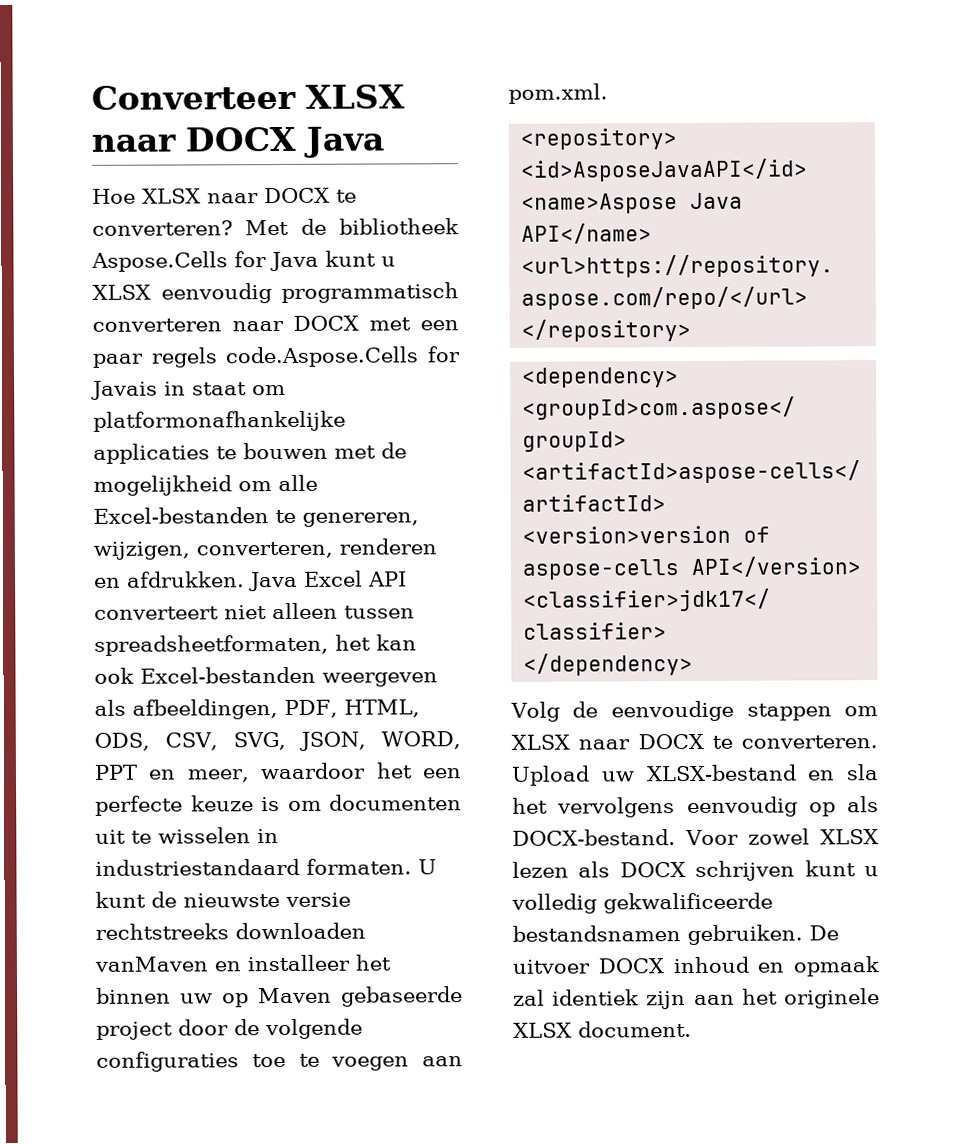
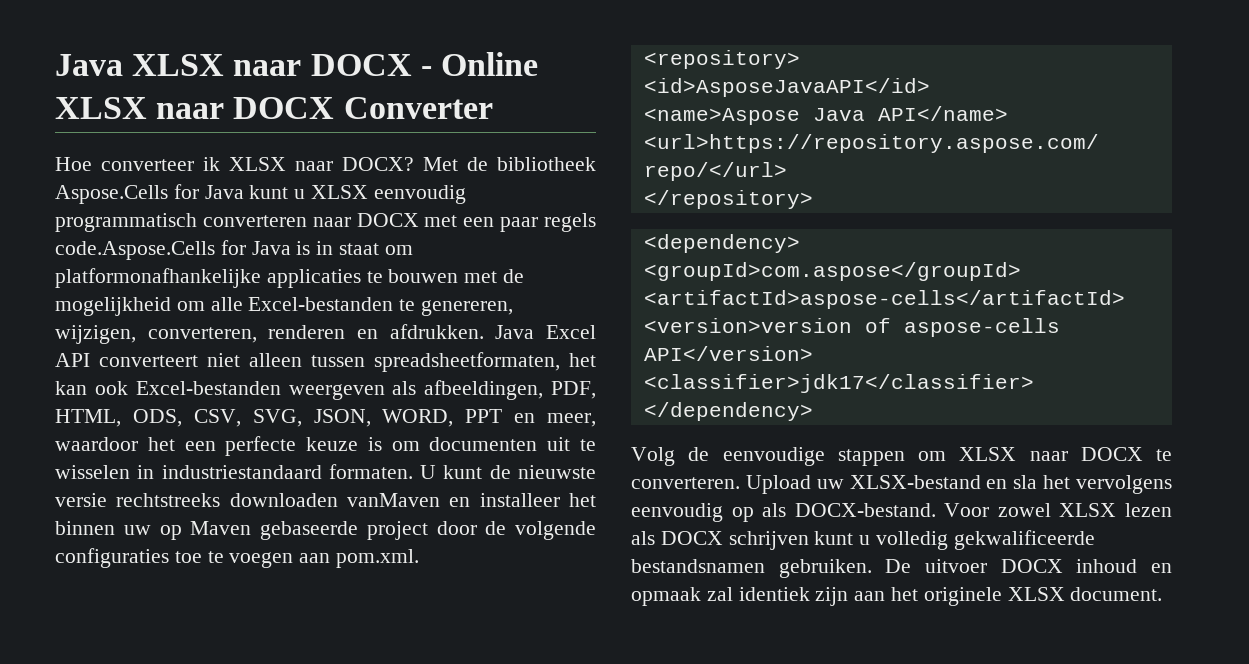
- Converteer XLSX naar DOCX Java
- Hoe XLSX naar DOCX te converteren?
+ Java XLSX naar DOCX - Online XLSX naar DOCX Converter
+ Hoe converteer ik XLSX naar DOCX?
- Met de bibliotheek Aspose.Cells for Java kunt u XLSX eenvoudig programmatisch converteren naar DOCX met een paar regels code.Aspose.Cells for Javais in staat om platformonafhankelijke applicaties te bouwen met de mogelijkheid om alle Excel-bestanden te genereren, wijzigen, converteren, renderen en afdrukken.
+ Met de bibliotheek Aspose.Cells for Java kunt u XLSX eenvoudig programmatisch converteren naar DOCX met een paar regels code.Aspose.Cells for Java is in staat om platformonafhankelijke applicaties te bouwen met de mogelijkheid om alle Excel-bestanden te genereren, wijzigen, converteren, renderen en afdrukken.

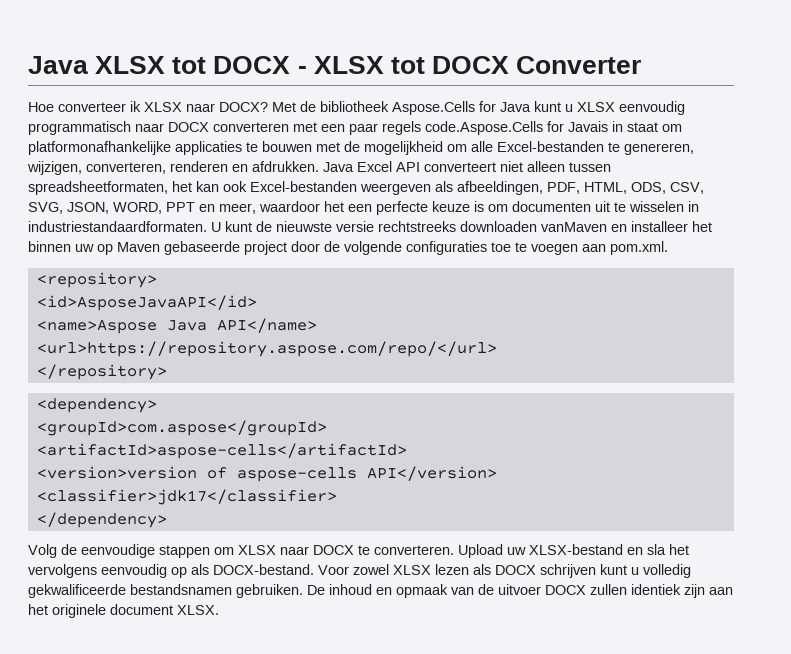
- Java XLSX naar DOCX - Online XLSX naar DOCX Converter
+ Java XLSX tot DOCX - XLSX tot DOCX Converter
- Met de bibliotheek Aspose.Cells for Java kunt u XLSX eenvoudig programmatisch converteren naar DOCX met een paar regels code.Aspose.Cells for Java is in staat om platformonafhankelijke applicaties te bouwen met de mogelijkheid om alle Excel-bestanden te genereren, wijzigen, converteren, renderen en afdrukken.
+ Met de bibliotheek Aspose.Cells for Java kunt u XLSX eenvoudig programmatisch naar DOCX converteren met een paar regels code.Aspose.Cells for Javais in staat om platformonafhankelijke applicaties te bouwen met de mogelijkheid om alle Excel-bestanden te genereren, wijzigen, converteren, renderen en afdrukken.
- Java Excel API converteert niet alleen tussen spreadsheetformaten, het kan ook Excel-bestanden weergeven als afbeeldingen, PDF, HTML, ODS, CSV, SVG, JSON, WORD, PPT en meer, waardoor het een perfecte keuze is om documenten uit te wisselen in industriestandaard formaten.
+ Java Excel API converteert niet alleen tussen spreadsheetformaten, het kan ook Excel-bestanden weergeven als afbeeldingen, PDF, HTML, ODS, CSV, SVG, JSON, WORD, PPT en meer, waardoor het een perfecte keuze is om documenten uit te wisselen in industriestandaardformaten.
- De uitvoer DOCX inhoud en opmaak zal identiek zijn aan het originele XLSX document.
+ De inhoud en opmaak van de uitvoer DOCX zullen identiek zijn aan het originele document XLSX.

